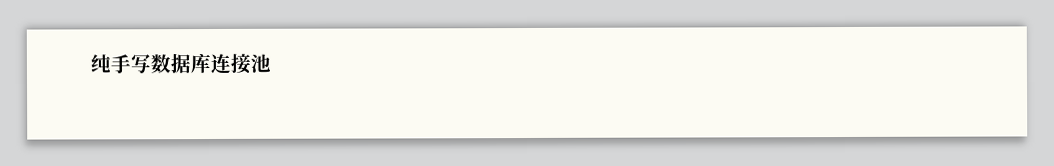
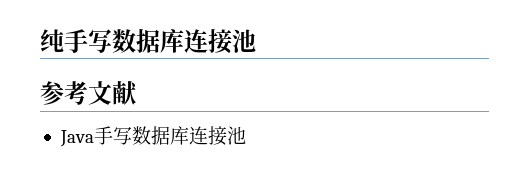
+ 参考文献
+ Java手写数据库连接池

